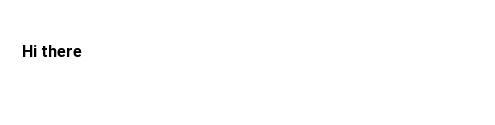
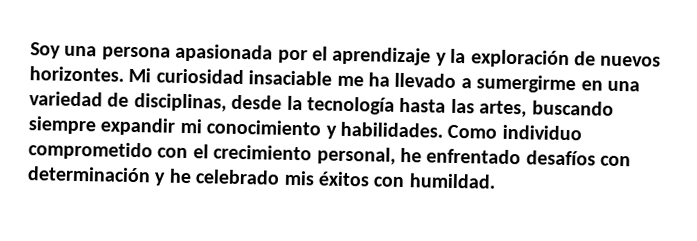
- Hi there
+ Soy una persona apasionada por el aprendizaje y la exploración de nuevos horizontes. Mi curiosidad insaciable me ha llevado a sumergirme en una variedad de disciplinas, desde la tecnología hasta las artes, buscando siempre expandir mi conocimiento y habilidades. Como individuo comprometido con el crecimiento personal, he enfrentado desafíos con determinación y he celebrado mis éxitos con humildad.

